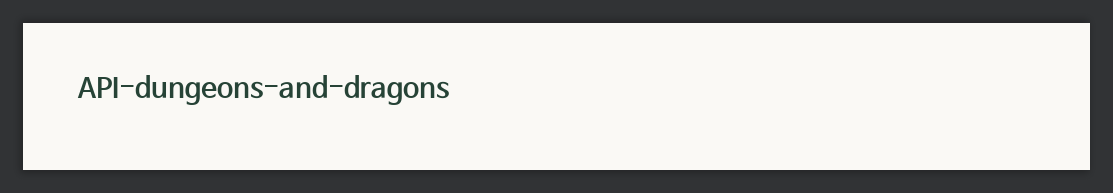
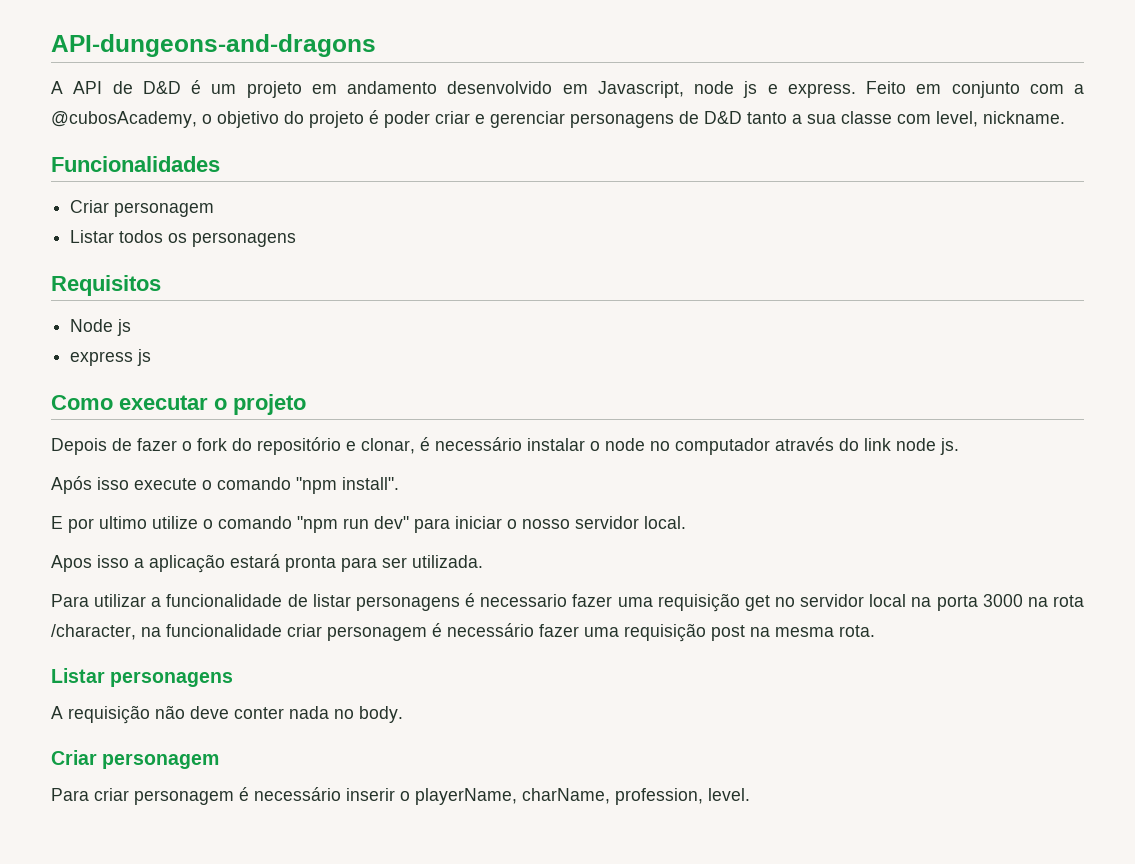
+ A API de D&D é um projeto em andamento desenvolvido em Javascript, node js e express. Feito em conjunto com a @cubosAcademy, o objetivo do projeto é poder criar e gerenciar personagens de D&D tanto a sua classe com level, nickname.
+ Funcionalidades
+ Criar personagem
+ Listar todos os personagens
+ Requisitos
+ Node js
+ express js
+ Como executar o projeto
+ Depois de fazer o fork do repositório e clonar, é necessário instalar o node no computador através do link node js.
+ Após isso execute o comando "npm install".
+ E por ultimo utilize o comando "npm run dev" para iniciar o nosso servidor local.
+ Apos isso a aplicação estará pronta para ser utilizada.
+ Para utilizar a funcionalidade de listar personagens é necessario fazer uma requisição get no servidor local na porta 3000 na rota /character, na funcionalidade criar personagem é necessário fazer uma requisição post na mesma rota.
+ Listar personagens
+ A requisição não deve conter nada no body.
+ Criar personagem
+ Para criar personagem é necessário inserir o playerName, charName, profession, level.

